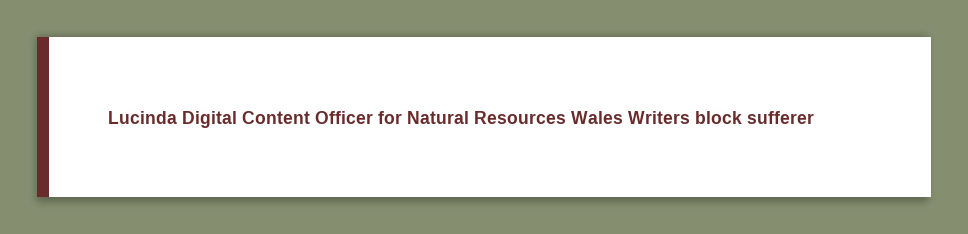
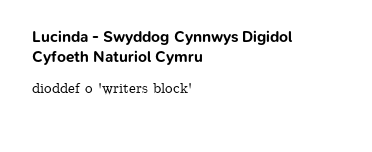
- Lucinda Digital Content Officer for Natural Resources Wales Writers block sufferer
+ Lucinda - Swyddog Cynnwys Digidol Cyfoeth Naturiol Cymru
+ dioddef o 'writers block'

